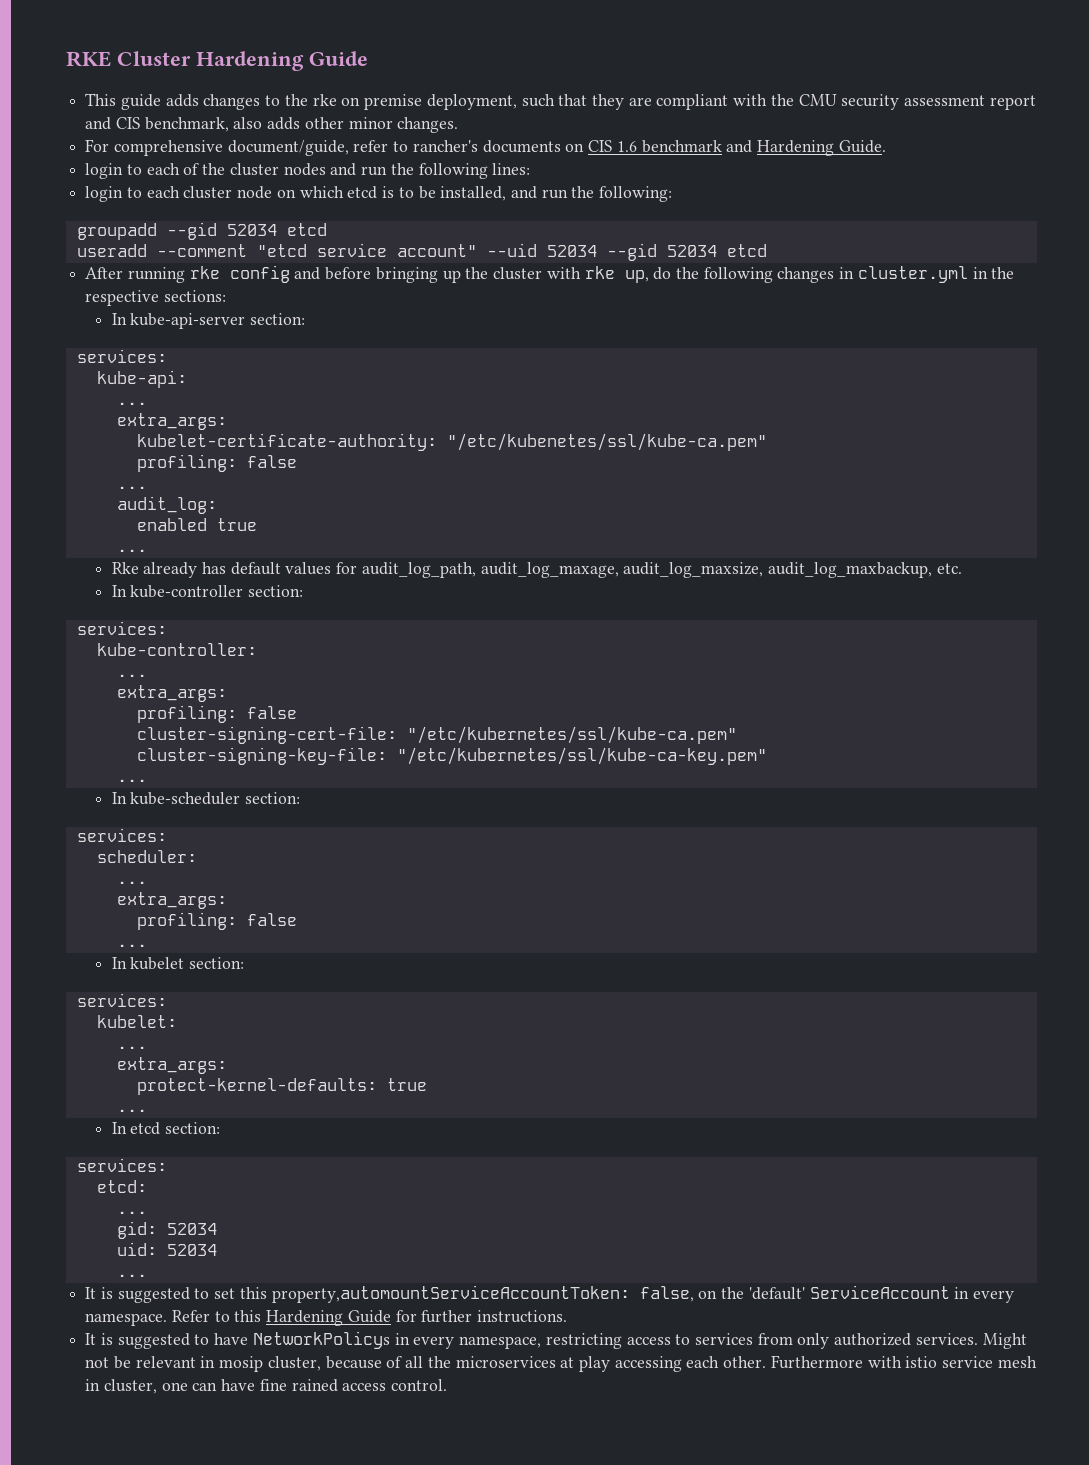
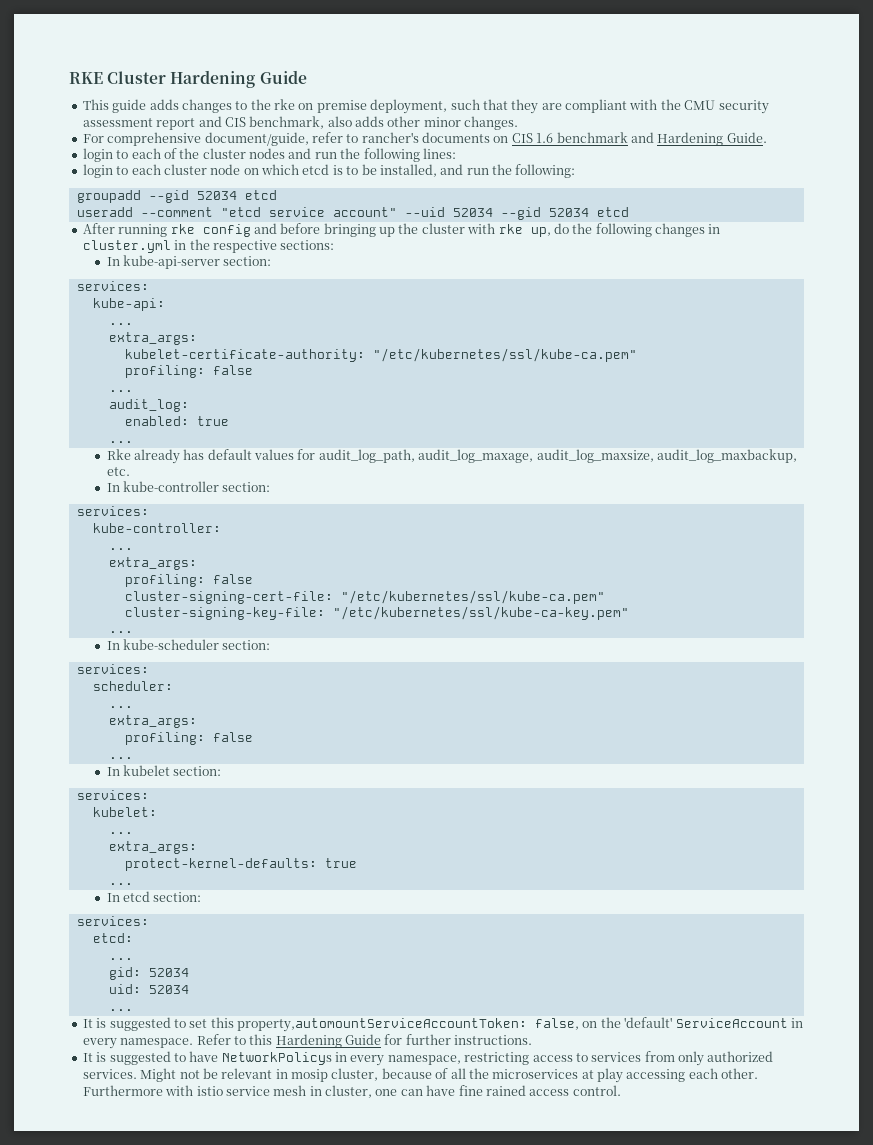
- kubelet-certificate-authority: "/etc/kubenetes/ssl/kube-ca.pem"
+ kubelet-certificate-authority: "/etc/kubernetes/ssl/kube-ca.pem"
- enabled true
+ enabled: true

